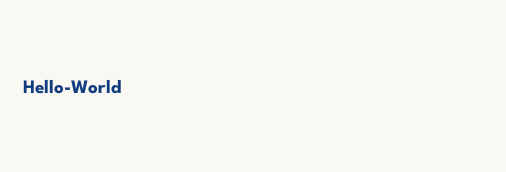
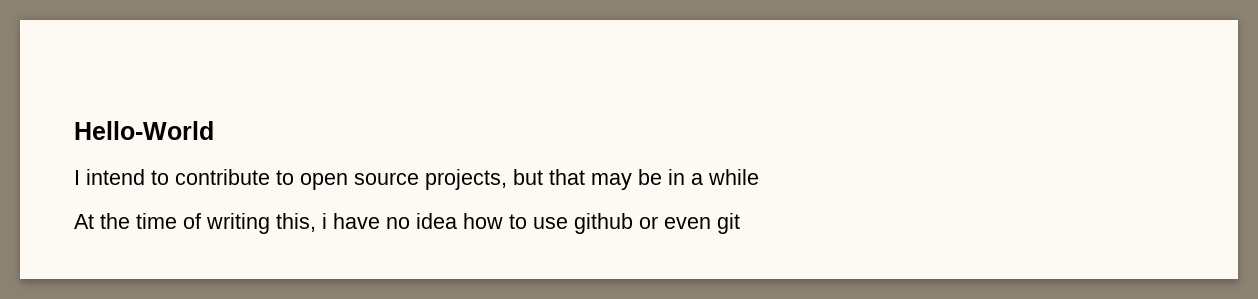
+ I intend to contribute to open source projects, but that may be in a while
+ At the time of writing this, i have no idea how to use github or even git

